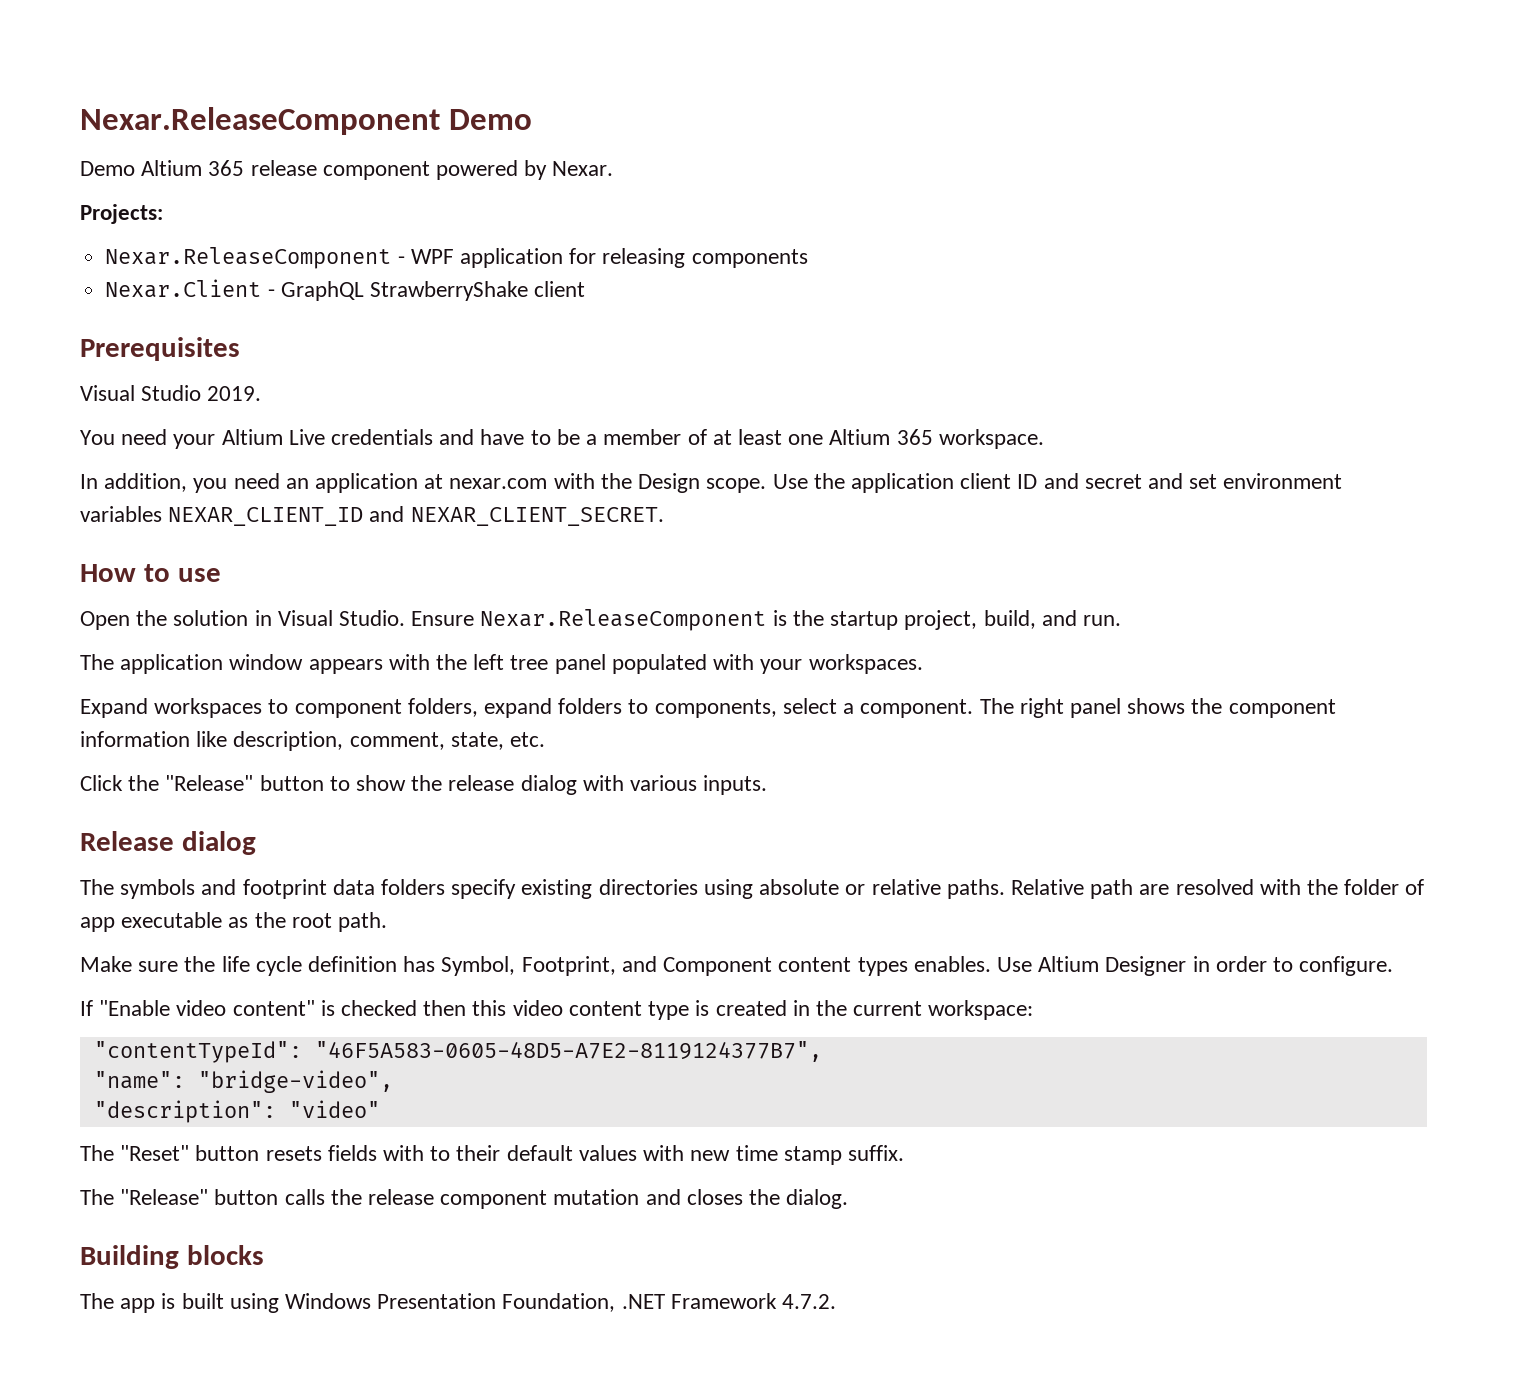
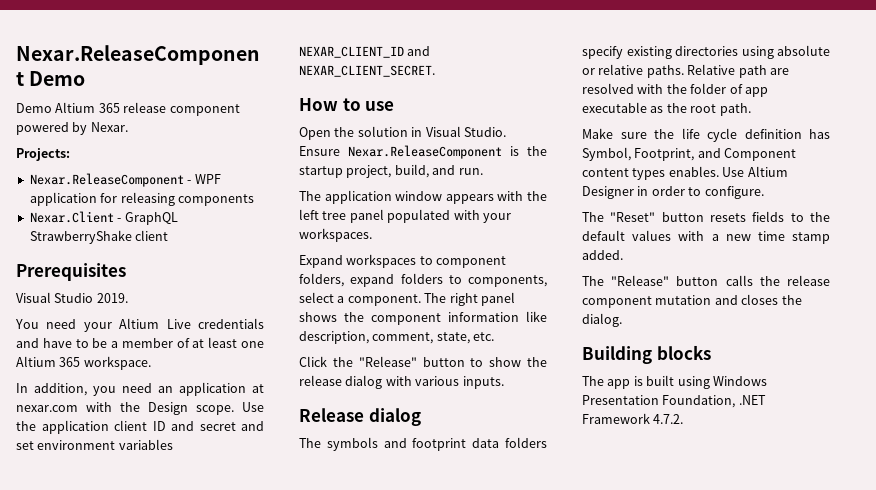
- If "Enable video content" is checked then this video content type is created in the current workspace:
- "contentTypeId": "46F5A583-0605-48D5-A7E2-8119124377B7",
- "name": "bridge-video",
- "description": "video"
- The "Reset" button resets fields with to their default values with new time stamp suffix.
+ The "Reset" button resets fields to the default values with a new time stamp added.

